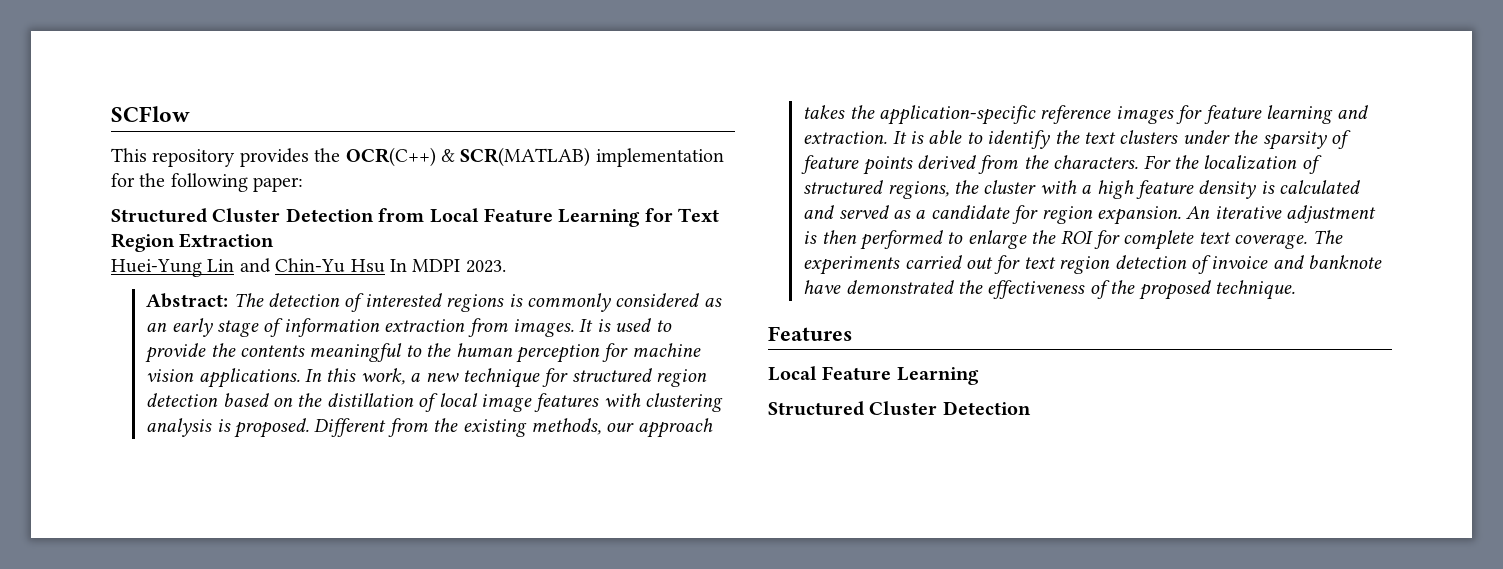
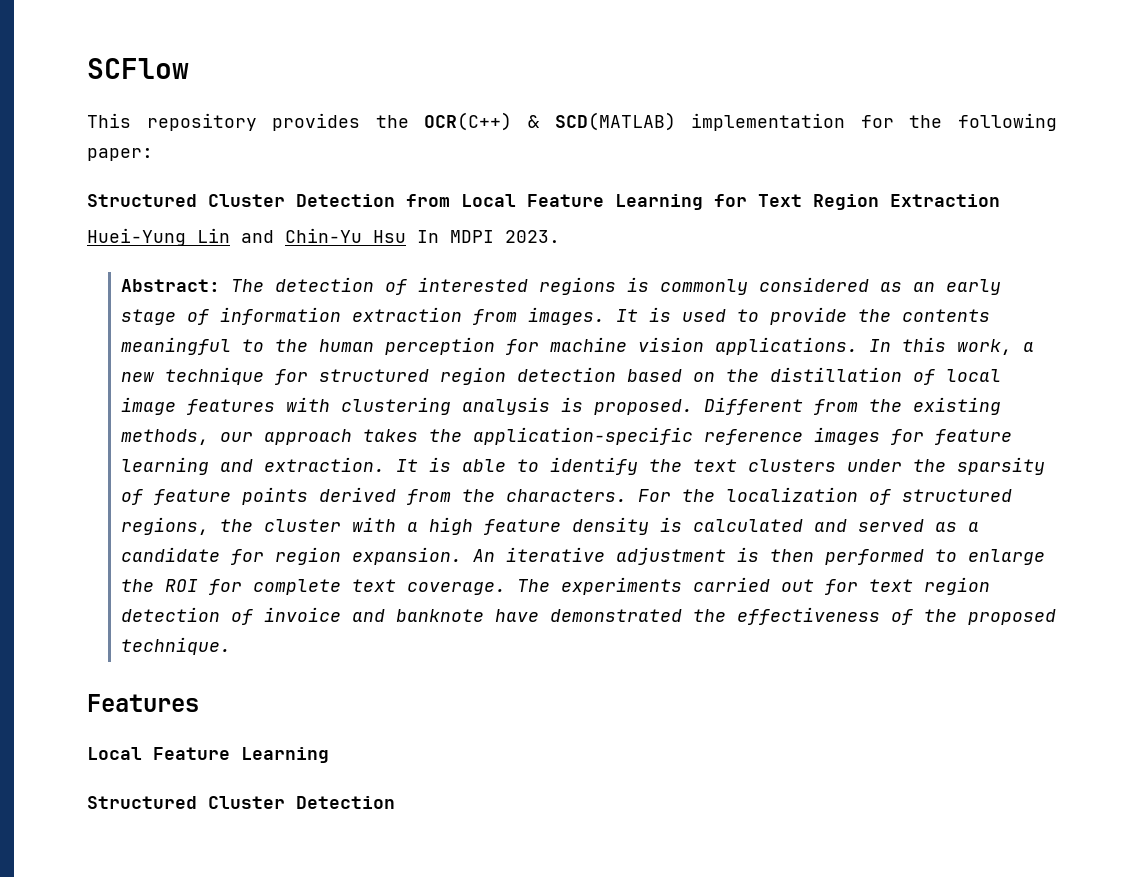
- This repository provides the OCR(C++) & SCR(MATLAB) implementation for the following paper:
+ This repository provides the OCR(C++) & SCD(MATLAB) implementation for the following paper:

